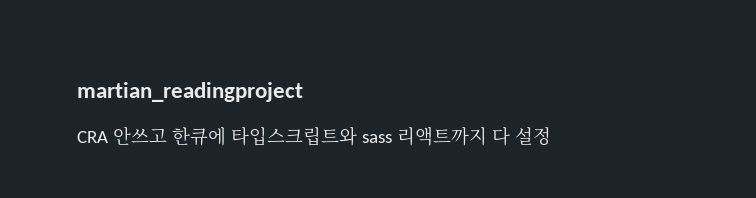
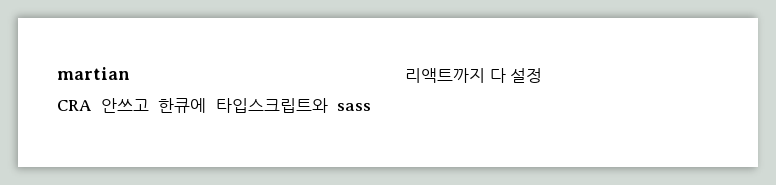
- martian_readingproject
+ martian

